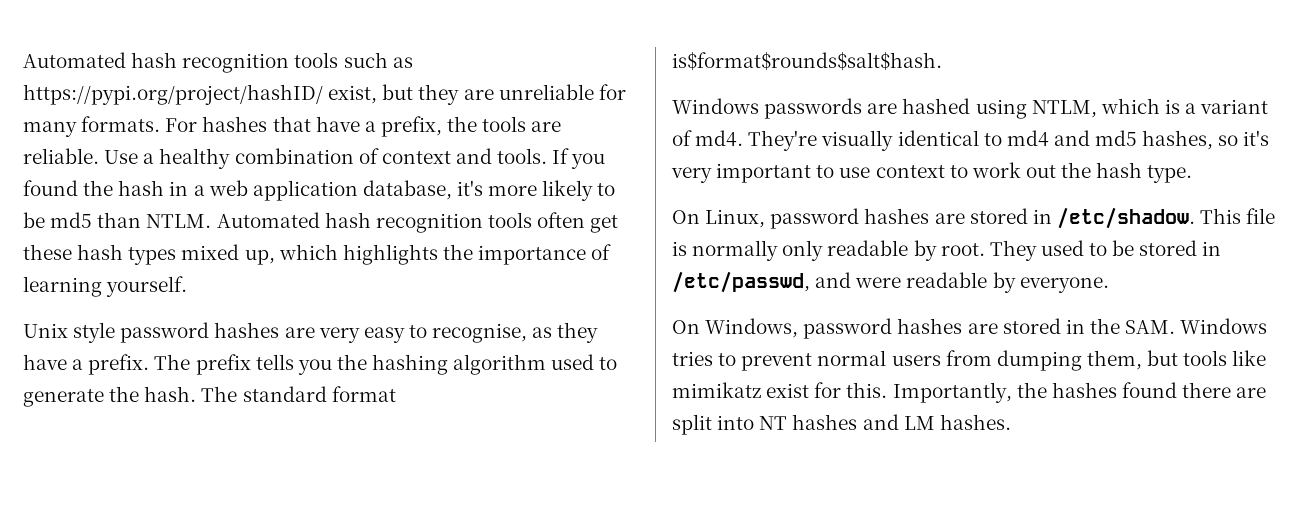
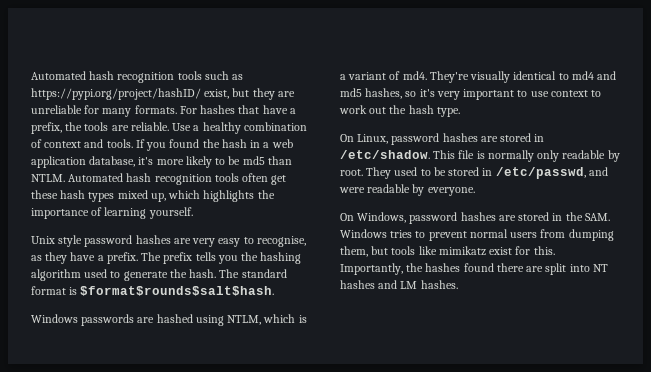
- The standard format is$format$rounds$salt$hash.
+ The standard format is $format$rounds$salt$hash.

